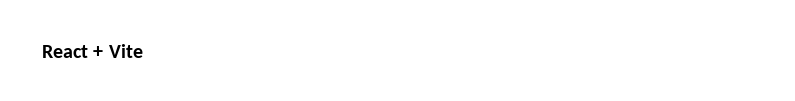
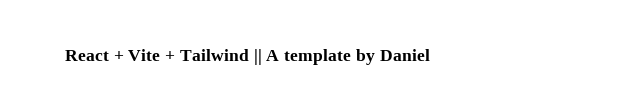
- React + Vite
+ React + Vite + Tailwind || A template by Daniel

